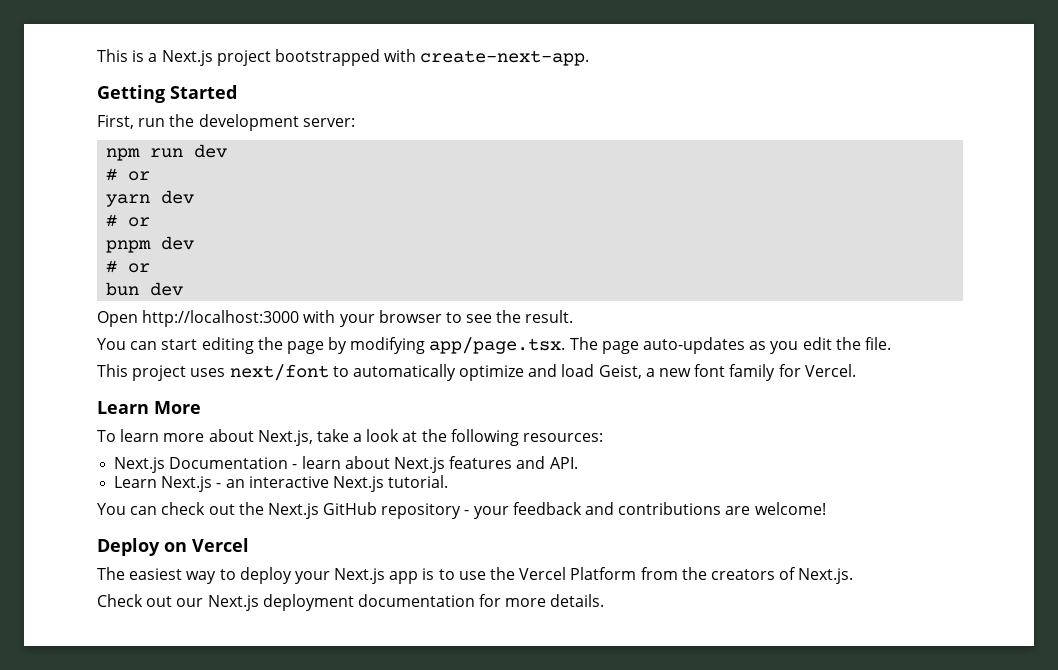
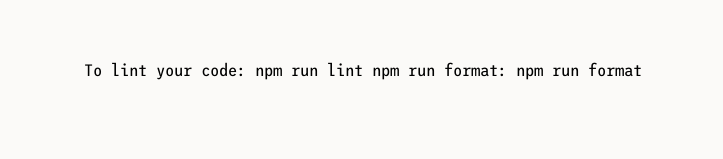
- This is a Next.js project bootstrapped with create-next-app.
- Getting Started
- First, run the development server:
- npm run dev
- # or
- yarn dev
- # or
- pnpm dev
- # or
- bun dev
- Open http://localhost:3000 with your browser to see the result.
- You can start editing the page by modifying app/page.tsx. The page auto-updates as you edit the file.
- This project uses next/font to automatically optimize and load Geist, a new font family for Vercel.
- Learn More
- To learn more about Next.js, take a look at the following resources:
- Next.js Documentation - learn about Next.js features and API.
- Learn Next.js - an interactive Next.js tutorial.
- You can check out the Next.js GitHub repository - your feedback and contributions are welcome!
- Deploy on Vercel
- The easiest way to deploy your Next.js app is to use the Vercel Platform from the creators of Next.js.
- Check out our Next.js deployment documentation for more details.
+ To lint your code: npm run lint npm run format: npm run format

